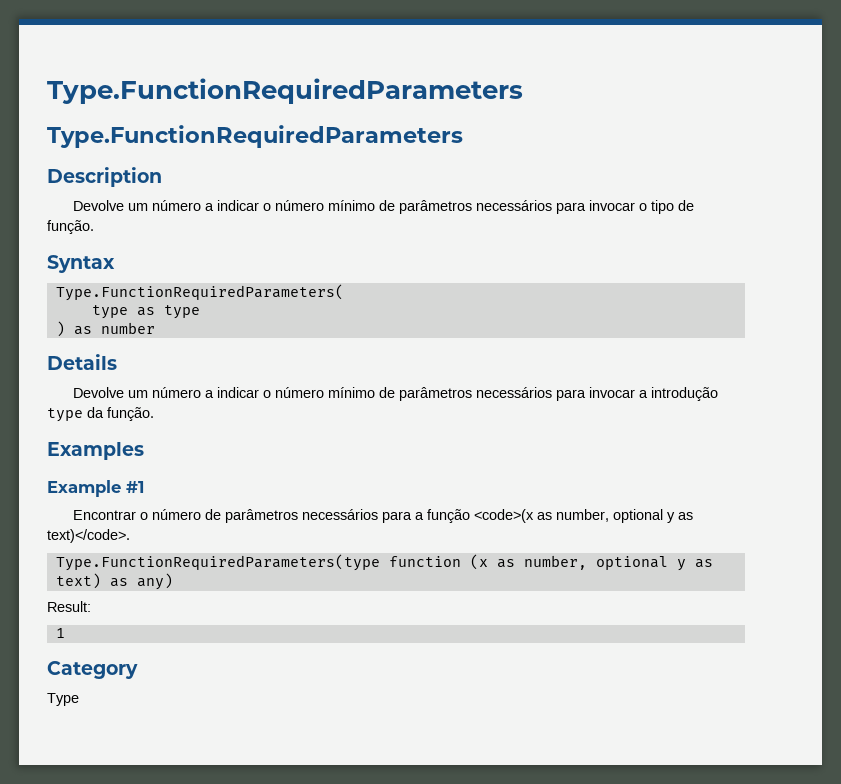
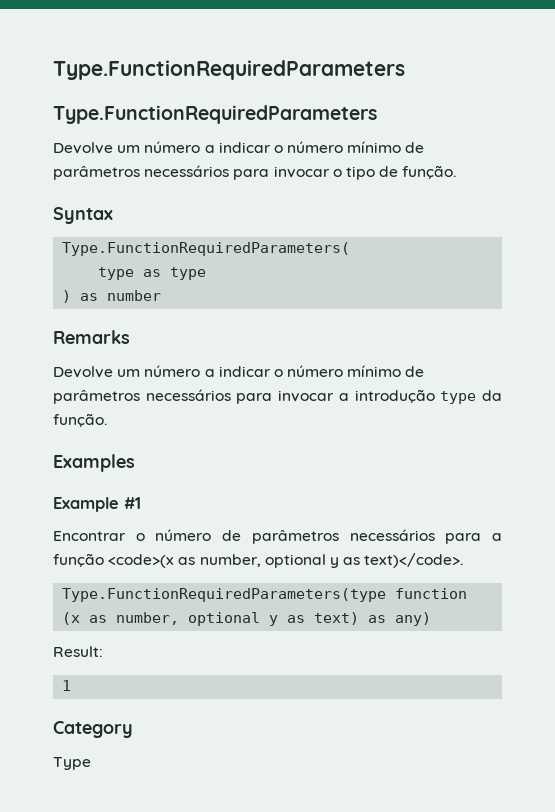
- Description
- Details
+ Remarks

